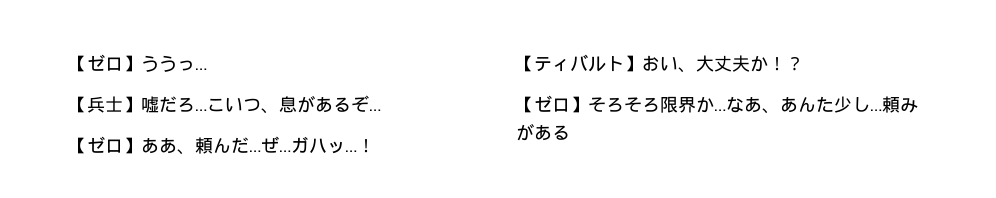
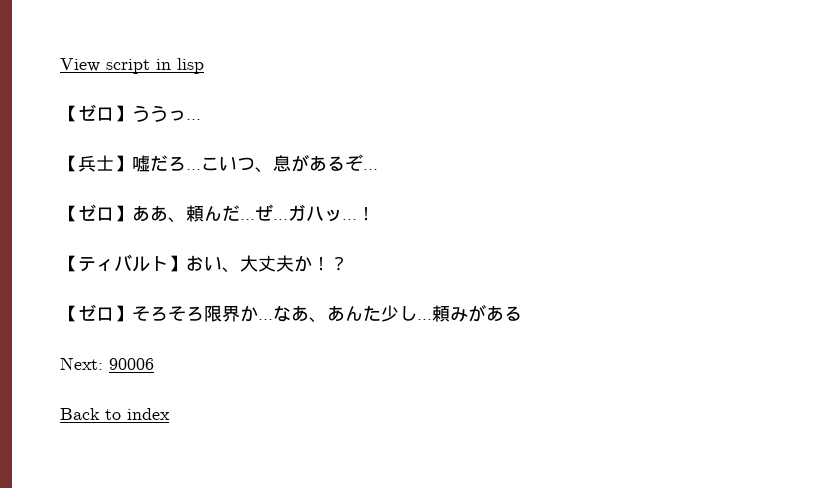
+ View script in lisp
+ Next: 90006
+ Back to index

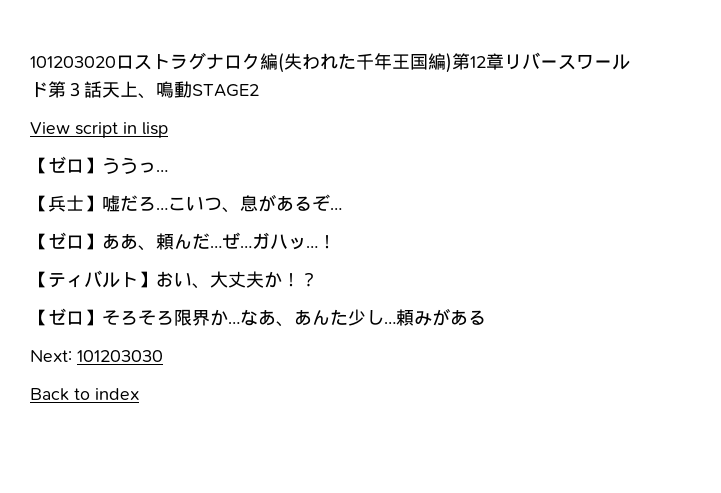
+ 101203020ロストラグナロク編(失われた千年王国編)第12章リバースワールド第３話天上、鳴動STAGE2
- Next: 90006
+ Next: 101203030

